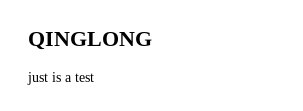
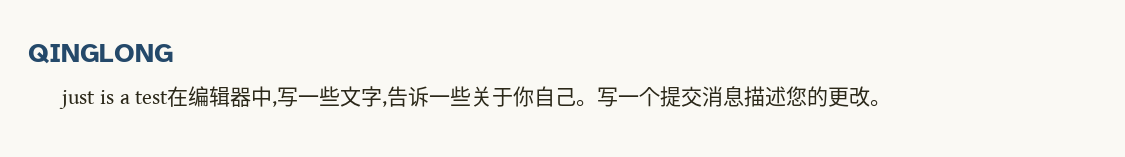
- just is a test
+ just is a test在编辑器中,写一些文字,告诉一些关于你自己。写一个提交消息描述您的更改。

